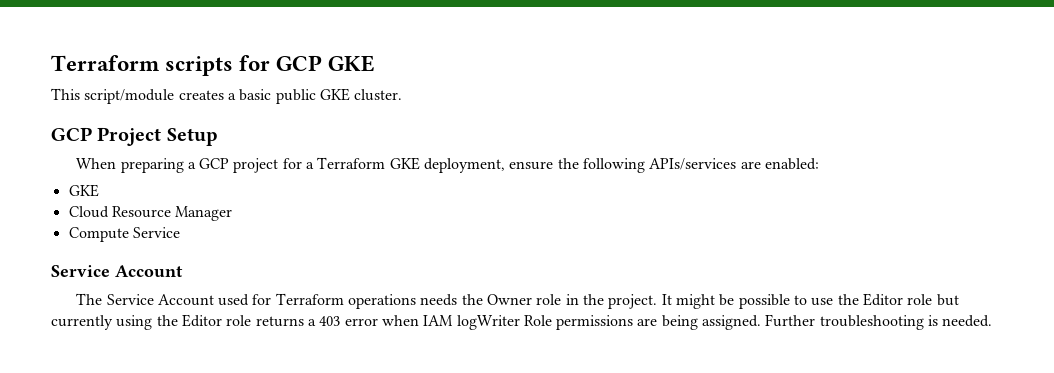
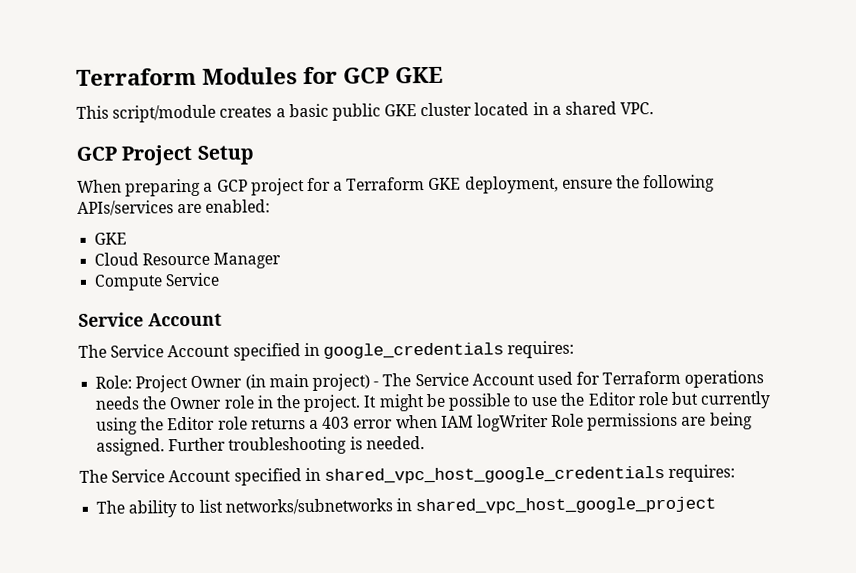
- Terraform scripts for GCP GKE
+ Terraform Modules for GCP GKE
- This script/module creates a basic public GKE cluster.
+ This script/module creates a basic public GKE cluster located in a shared VPC.
- The Service Account used for Terraform operations needs the Owner role in the project.
+ The Service Account specified in google_credentials requires:
+ Role: Project Owner (in main project) - The Service Account used for Terraform operations needs the Owner role in the project.
+ The Service Account specified in shared_vpc_host_google_credentials requires:
+ The ability to list networks/subnetworks in shared_vpc_host_google_project

